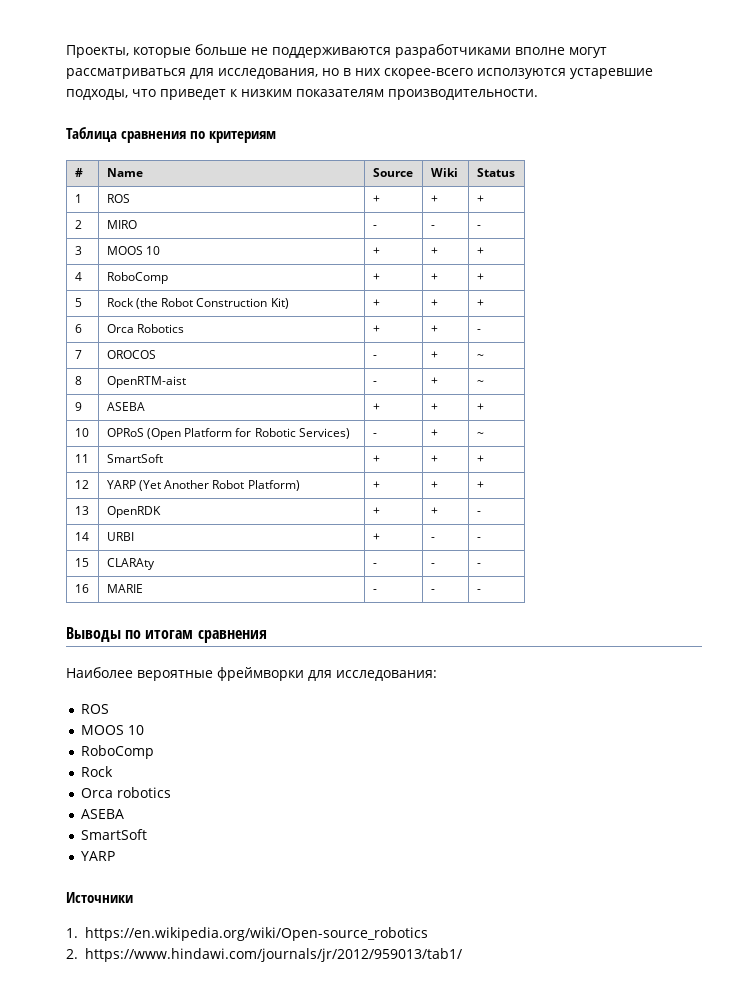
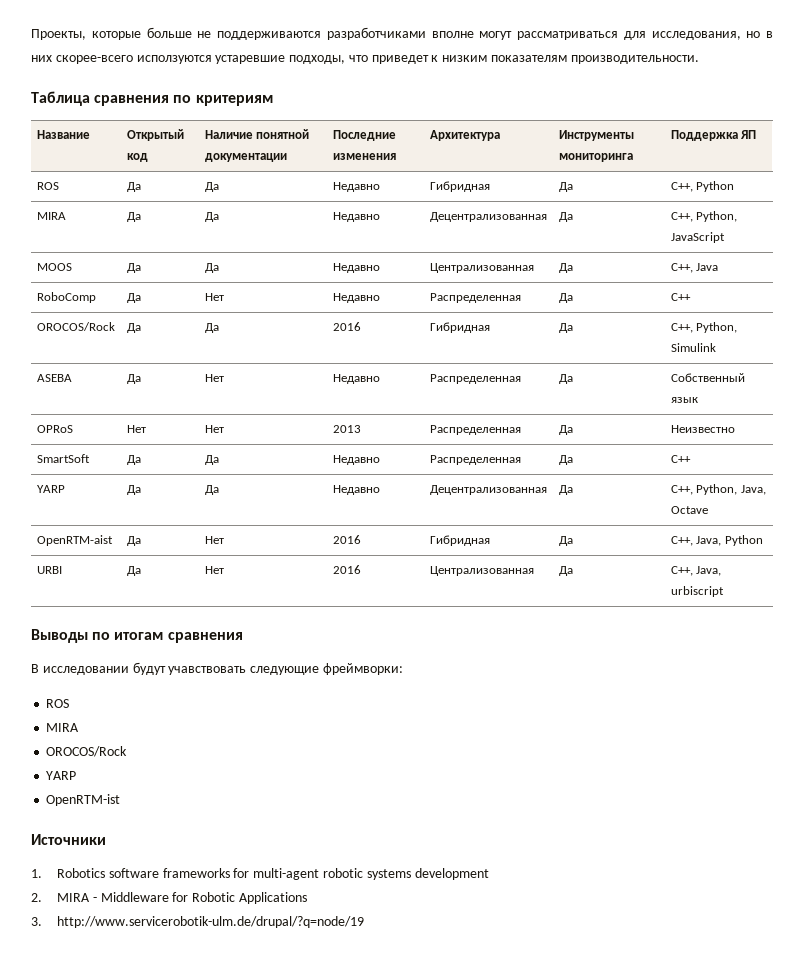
- # | Name | Source | Wiki | Status
- 1 | ROS | + | + | +
- 2 | MIRO | - | - | -
- 3 | MOOS 10 | + | + | +
- 4 | RoboComp | + | + | +
- 5 | Rock (the Robot Construction Kit) | + | + | +
- 6 | Orca Robotics | + | + | -
- 7 | OROCOS | - | + | ~
- 8 | OpenRTM-aist | - | + | ~
- 9 | ASEBA | + | + | +
- 10 | OPRoS (Open Platform for Robotic Services) | - | + | ~
- 11 | SmartSoft | + | + | +
- 12 | YARP (Yet Another Robot Platform) | + | + | +
- 13 | OpenRDK | + | + | -
- 14 | URBI | + | - | -
- 15 | CLARAty | - | - | -
- 16 | MARIE | - | - | -
+ Название | Открытый код | Наличие понятной документации | Последние изменения | Архитектура | Инструменты мониторинга | Поддержка ЯП
+ ROS | Да | Да | Недавно | Гибридная | Да | C++, Python
+ MIRA | Да | Да | Недавно | Децентрализованная | Да | C++, Python, JavaScript
+ MOOS | Да | Да | Недавно | Централизованная | Да | C++, Java
+ RoboComp | Да | Нет | Недавно | Распределенная | Да | C++
+ OROCOS/Rock | Да | Да | 2016 | Гибридная | Да | C++, Python, Simulink
+ ASEBA | Да | Нет | Недавно | Распределенная | Да | Собственный язык
+ OPRoS | Нет | Нет | 2013 | Распределенная | Да | Неизвестно
+ SmartSoft | Да | Да | Недавно | Распределенная | Да | C++
+ YARP | Да | Да | Недавно | Децентрализованная | Да | C++, Python, Java, Octave
+ OpenRTM-aist | Да | Нет | 2016 | Гибридная | Да | C++, Java, Python
+ URBI | Да | Нет | 2016 | Централизованная | Да | C++, Java, urbiscript
  Выводы по итогам сравнения
- Наиболее вероятные фреймворки для исследования:
+ В исследовании будут учавствовать следующие фреймворки:
  ROS
- MOOS 10
- RoboComp
- Rock
- Orca robotics
- ASEBA
- SmartSoft
+ MIRA
+ OROCOS/Rock
  YARP
+ OpenRTM-ist
- 1. https://en.wikipedia.org/wiki/Open-source_robotics
- 2. https://www.hindawi.com/journals/jr/2012/959013/tab1/
+ 1. Robotics software frameworks for multi-agent robotic systems development
+ 2. MIRA - Middleware for Robotic Applications
+ 3. http://www.servicerobotik-ulm.de/drupal/?q=node/19

